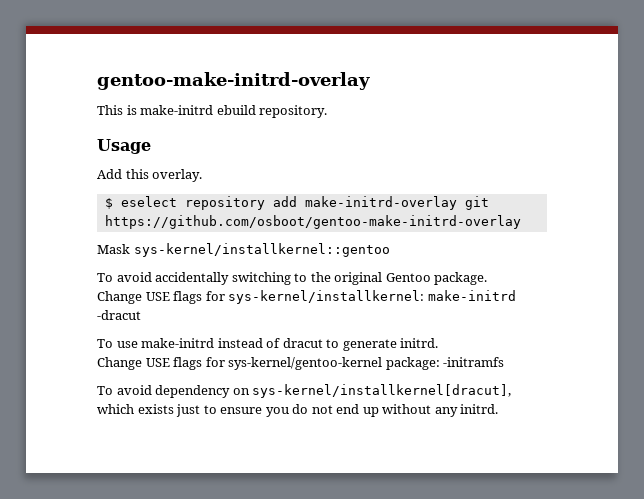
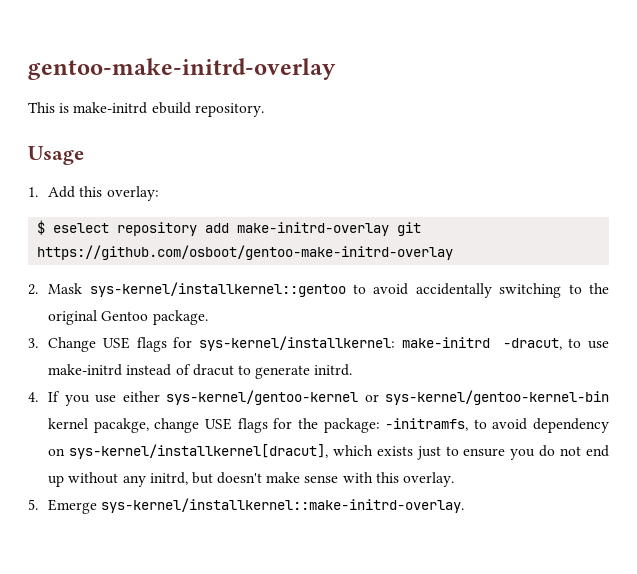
- Add this overlay.
+ 1. Add this overlay:
- Mask sys-kernel/installkernel::gentoo
- To avoid accidentally switching to the original Gentoo package.
+ 2. Mask sys-kernel/installkernel::gentoo to avoid accidentally switching to the original Gentoo package.
- Change USE flags for sys-kernel/installkernel: make-initrd -dracut
- To use make-initrd instead of dracut to generate initrd.
+ 3. Change USE flags for sys-kernel/installkernel: make-initrd -dracut, to use make-initrd instead of dracut to generate initrd.
- Change USE flags for sys-kernel/gentoo-kernel package: -initramfs
- To avoid dependency on sys-kernel/installkernel[dracut], which exists just to ensure you do not end up without any initrd.
+ 4. If you use either sys-kernel/gentoo-kernel or sys-kernel/gentoo-kernel-bin kernel pacakge, change USE flags for the package: -initramfs, to avoid dependency on sys-kernel/installkernel[dracut], which exists just to ensure you do not end up without any initrd, but doesn't make sense with this overlay.
+ 5. Emerge sys-kernel/installkernel::make-initrd-overlay.

